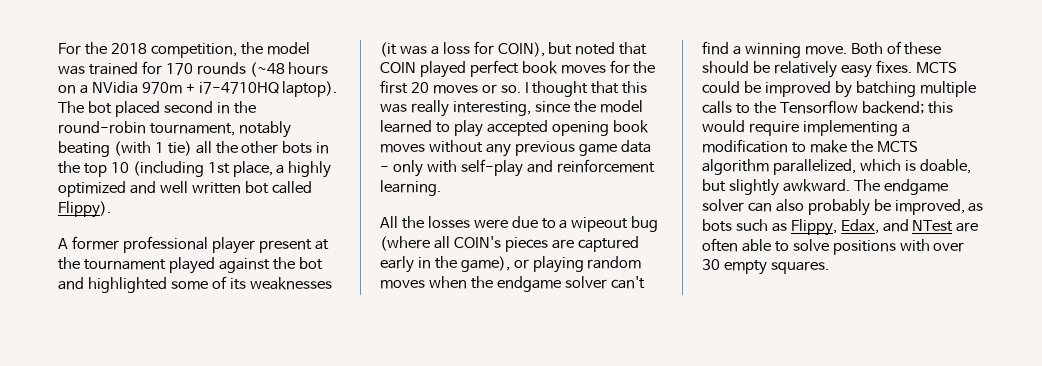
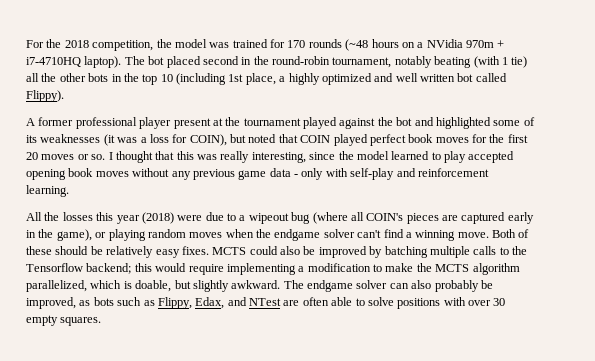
- All the losses were due to a wipeout bug (where all COIN's pieces are captured early in the game), or playing random moves when the endgame solver can't find a winning move.
+ All the losses this year (2018) were due to a wipeout bug (where all COIN's pieces are captured early in the game), or playing random moves when the endgame solver can't find a winning move.
- MCTS could be improved by batching multiple calls to the Tensorflow backend; this would require implementing a modification to make the MCTS algorithm parallelized, which is doable, but slightly awkward.
+ MCTS could also be improved by batching multiple calls to the Tensorflow backend; this would require implementing a modification to make the MCTS algorithm parallelized, which is doable, but slightly awkward.

